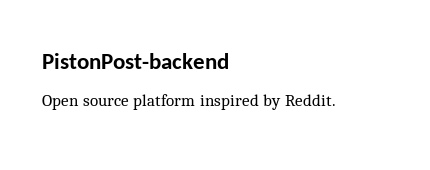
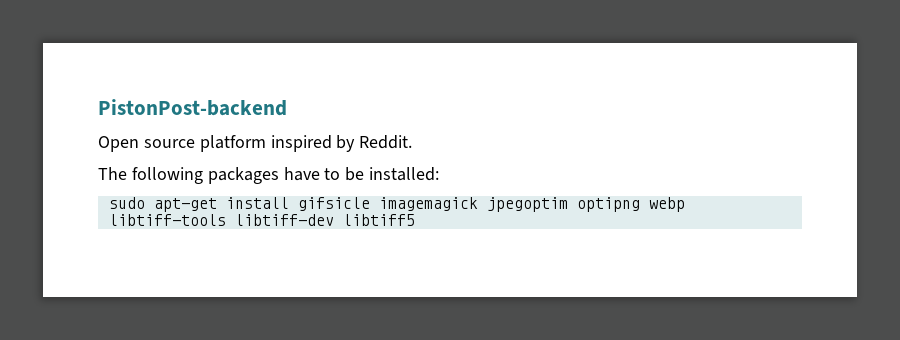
+ The following packages have to be installed:
+ sudo apt-get install gifsicle imagemagick jpegoptim optipng webp libtiff-tools libtiff-dev libtiff5

